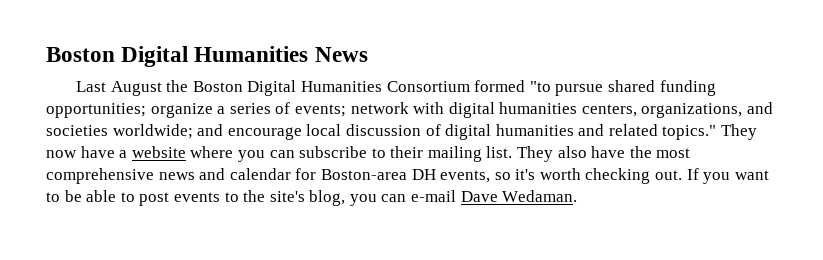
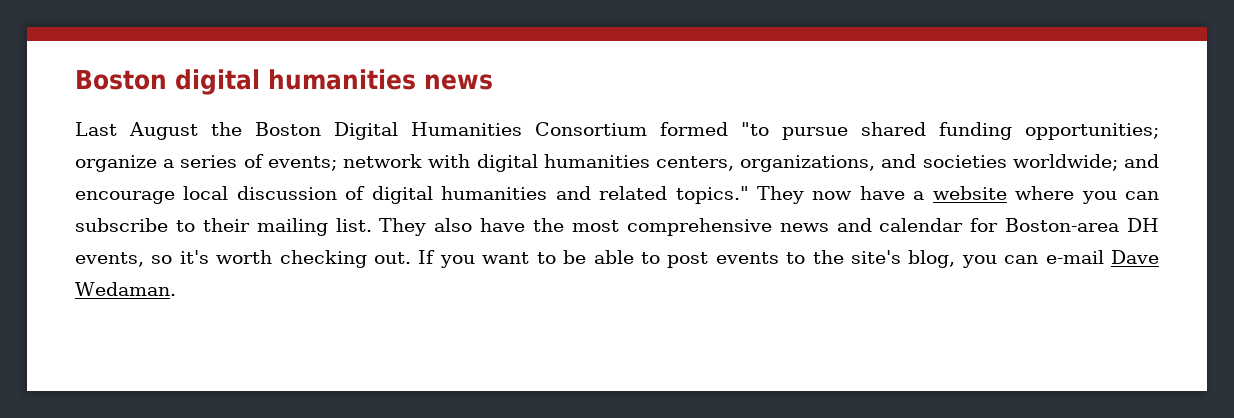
- Boston Digital Humanities News
+ Boston digital humanities news

